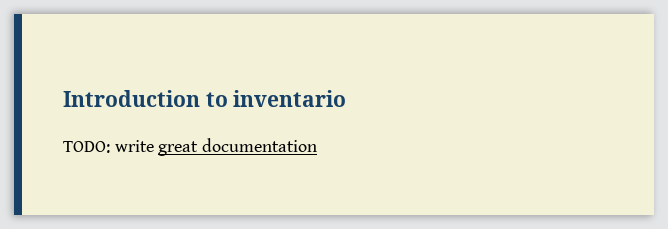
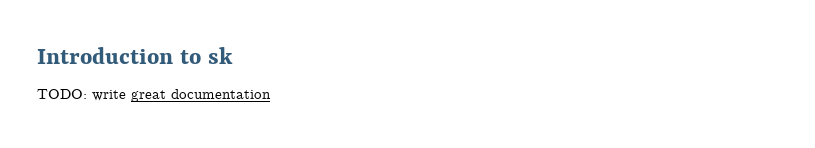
- Introduction to inventario
+ Introduction to sk

